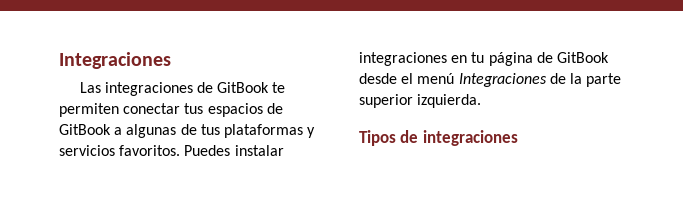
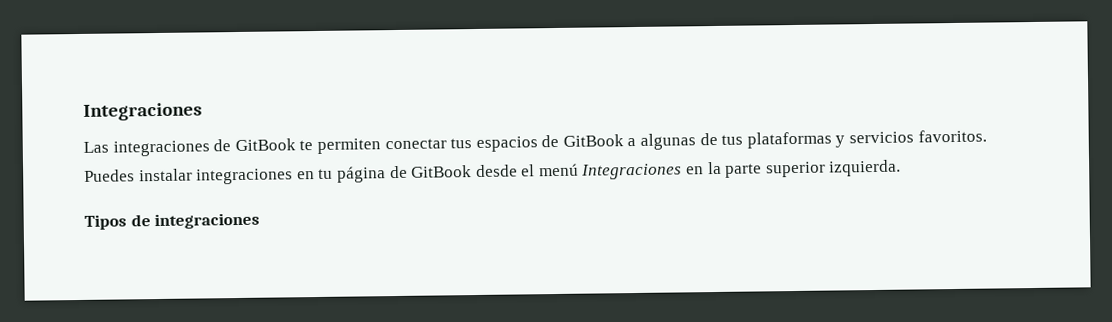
- Puedes instalar integraciones en tu página de GitBook desde el menú Integraciones de la parte superior izquierda.
+ Puedes instalar integraciones en tu página de GitBook desde el menú Integraciones en la parte superior izquierda.

